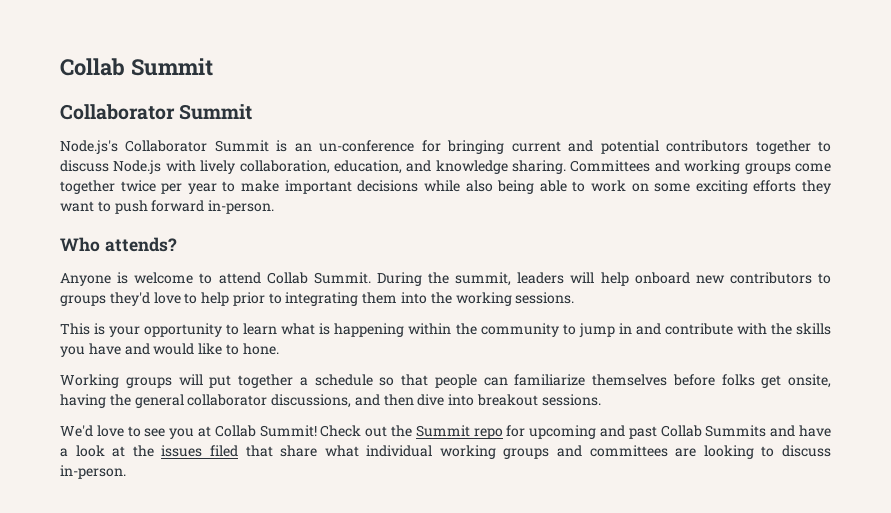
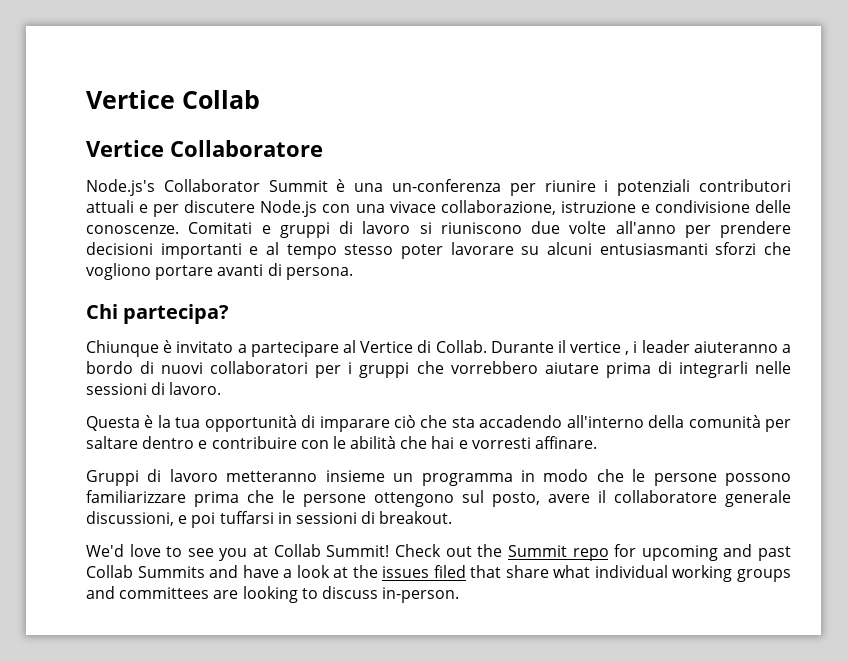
- Collab Summit
- Collaborator Summit
+ Vertice Collab
+ Vertice Collaboratore
- Node.js's Collaborator Summit is an un-conference for bringing current and potential contributors together to discuss Node.js with lively collaboration, education, and knowledge sharing. Committees and working groups come together twice per year to make important decisions while also being able to work on some exciting efforts they want to push forward in-person.
- Who attends?
- Anyone is welcome to attend Collab Summit. During the summit, leaders will help onboard new contributors to groups they'd love to help prior to integrating them into the working sessions.
- This is your opportunity to learn what is happening within the community to jump in and contribute with the skills you have and would like to hone.
- Working groups will put together a schedule so that people can familiarize themselves before folks get onsite, having the general collaborator discussions, and then dive into breakout sessions.
+ Node.js's Collaborator Summit è una un-conferenza per riunire i potenziali contributori attuali e per discutere Node.js con una vivace collaborazione, istruzione e condivisione delle conoscenze. Comitati e gruppi di lavoro si riuniscono due volte all'anno per prendere decisioni importanti e al tempo stesso poter lavorare su alcuni entusiasmanti sforzi che vogliono portare avanti di persona.
+ Chi partecipa?
+ Chiunque è invitato a partecipare al Vertice di Collab. Durante il vertice , i leader aiuteranno a bordo di nuovi collaboratori per i gruppi che vorrebbero aiutare prima di integrarli nelle sessioni di lavoro.
+ Questa è la tua opportunità di imparare ciò che sta accadendo all'interno della comunità per saltare dentro e contribuire con le abilità che hai e vorresti affinare.
+ Gruppi di lavoro metteranno insieme un programma in modo che le persone possono familiarizzare prima che le persone ottengono sul posto, avere il collaboratore generale discussioni, e poi tuffarsi in sessioni di breakout.

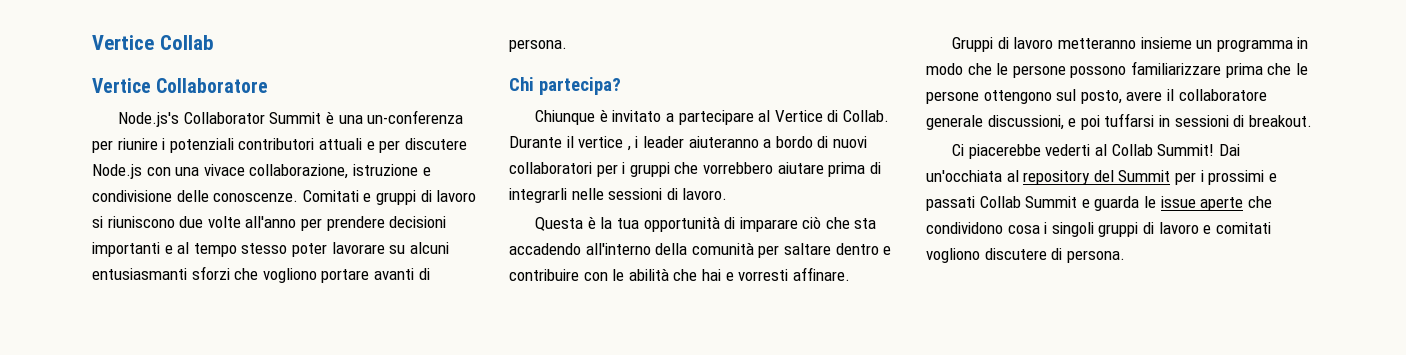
- We'd love to see you at Collab Summit! Check out the Summit repo for upcoming and past Collab Summits and have a look at the issues filed that share what individual working groups and committees are looking to discuss in-person.
+ Ci piacerebbe vederti al Collab Summit! Dai un'occhiata al repository del Summit per i prossimi e passati Collab Summit e guarda le issue aperte che condividono cosa i singoli gruppi di lavoro e comitati vogliono discutere di persona.

